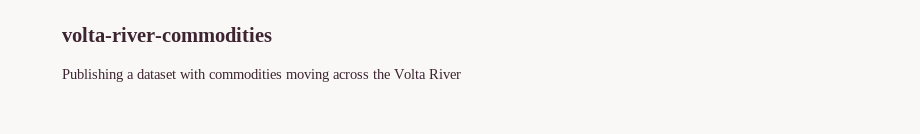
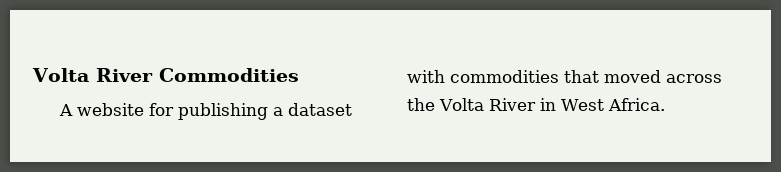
- volta-river-commodities
- Publishing a dataset with commodities moving across the Volta River
+ Volta River Commodities
+ A website for publishing a dataset with commodities that moved across the Volta River in West Africa.

